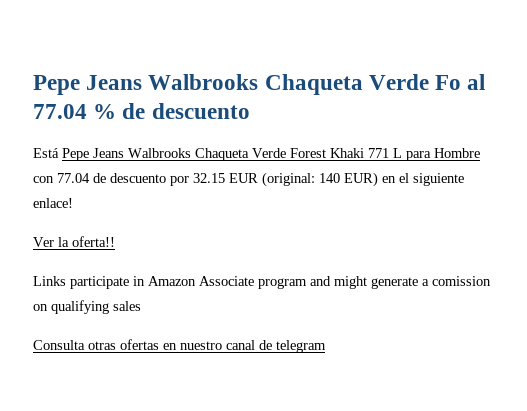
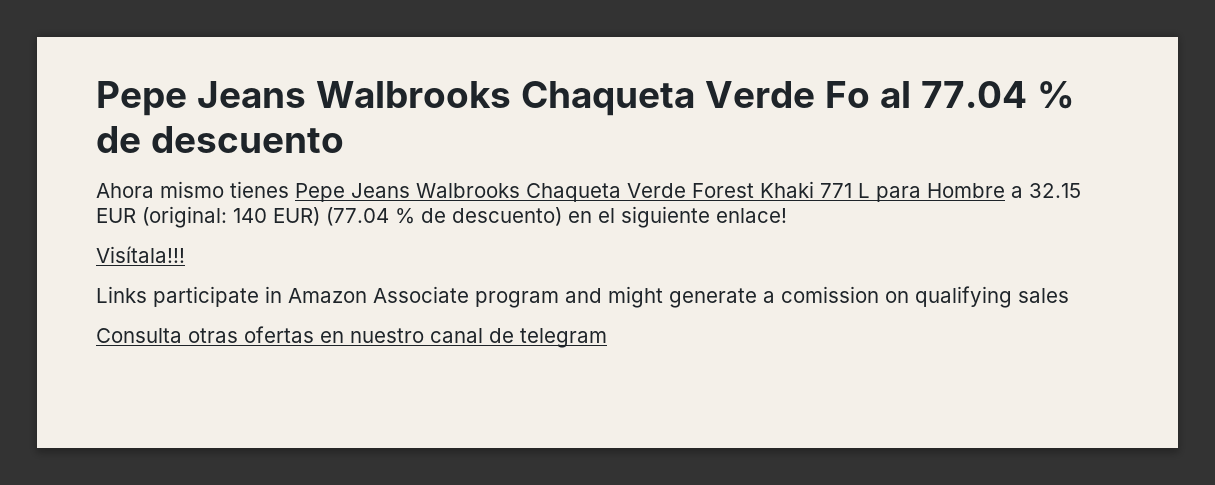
- Está Pepe Jeans Walbrooks Chaqueta Verde Forest Khaki 771 L para Hombre con 77.04 de descuento por 32.15 EUR (original: 140 EUR) en el siguiente enlace!
+ Ahora mismo tienes Pepe Jeans Walbrooks Chaqueta Verde Forest Khaki 771 L para Hombre a 32.15 EUR (original: 140 EUR) (77.04 % de descuento) en el siguiente enlace!
- Ver la oferta!!
+ Visítala!!!

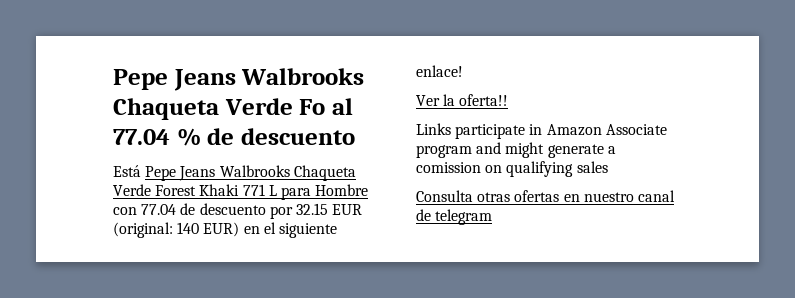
- Ahora mismo tienes Pepe Jeans Walbrooks Chaqueta Verde Forest Khaki 771 L para Hombre a 32.15 EUR (original: 140 EUR) (77.04 % de descuento) en el siguiente enlace!
+ Está Pepe Jeans Walbrooks Chaqueta Verde Forest Khaki 771 L para Hombre con 77.04 de descuento por 32.15 EUR (original: 140 EUR) en el siguiente enlace!
- Visítala!!!
+ Ver la oferta!!

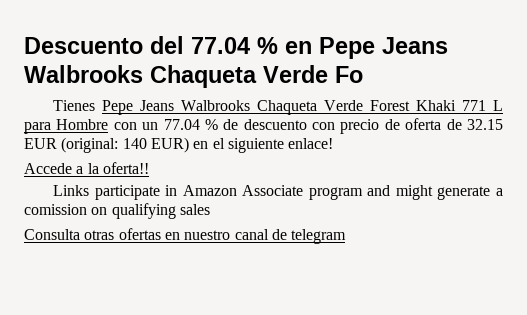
- Pepe Jeans Walbrooks Chaqueta Verde Fo al 77.04 % de descuento
- Está Pepe Jeans Walbrooks Chaqueta Verde Forest Khaki 771 L para Hombre con 77.04 de descuento por 32.15 EUR (original: 140 EUR) en el siguiente enlace!
+ Descuento del 77.04 % en Pepe Jeans Walbrooks Chaqueta Verde Fo
+ Tienes Pepe Jeans Walbrooks Chaqueta Verde Forest Khaki 771 L para Hombre con un 77.04 % de descuento con precio de oferta de 32.15 EUR (original: 140 EUR) en el siguiente enlace!
- Ver la oferta!!
+ Accede a la oferta!!

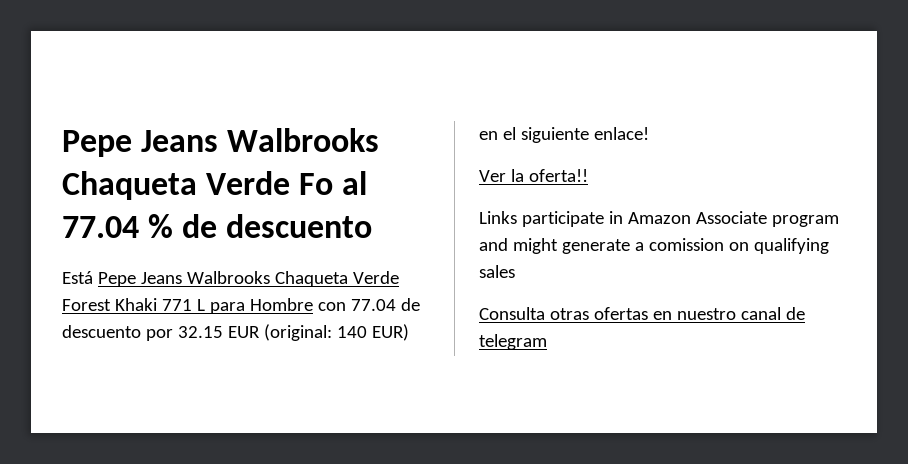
- Descuento del 77.04 % en Pepe Jeans Walbrooks Chaqueta Verde Fo
- Tienes Pepe Jeans Walbrooks Chaqueta Verde Forest Khaki 771 L para Hombre con un 77.04 % de descuento con precio de oferta de 32.15 EUR (original: 140 EUR) en el siguiente enlace!
+ Pepe Jeans Walbrooks Chaqueta Verde Fo al 77.04 % de descuento
+ Está Pepe Jeans Walbrooks Chaqueta Verde Forest Khaki 771 L para Hombre con 77.04 de descuento por 32.15 EUR (original: 140 EUR) en el siguiente enlace!
- Accede a la oferta!!
+ Ver la oferta!!

